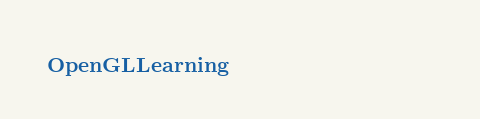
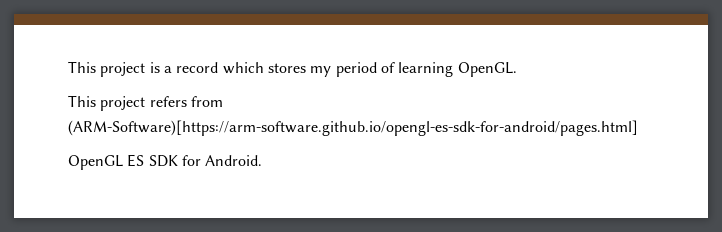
- OpenGLLearning
+ This project is a record which stores my period of learning OpenGL.
+ This project refers from (ARM-Software)[https://arm-software.github.io/opengl-es-sdk-for-android/pages.html]
+ OpenGL ES SDK for Android.

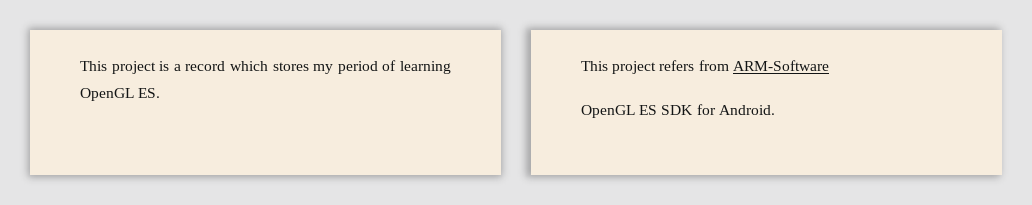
- This project is a record which stores my period of learning OpenGL.
+ This project is a record which stores my period of learning OpenGL ES.
- This project refers from (ARM-Software)[https://arm-software.github.io/opengl-es-sdk-for-android/pages.html]
+ This project refers from ARM-Software

